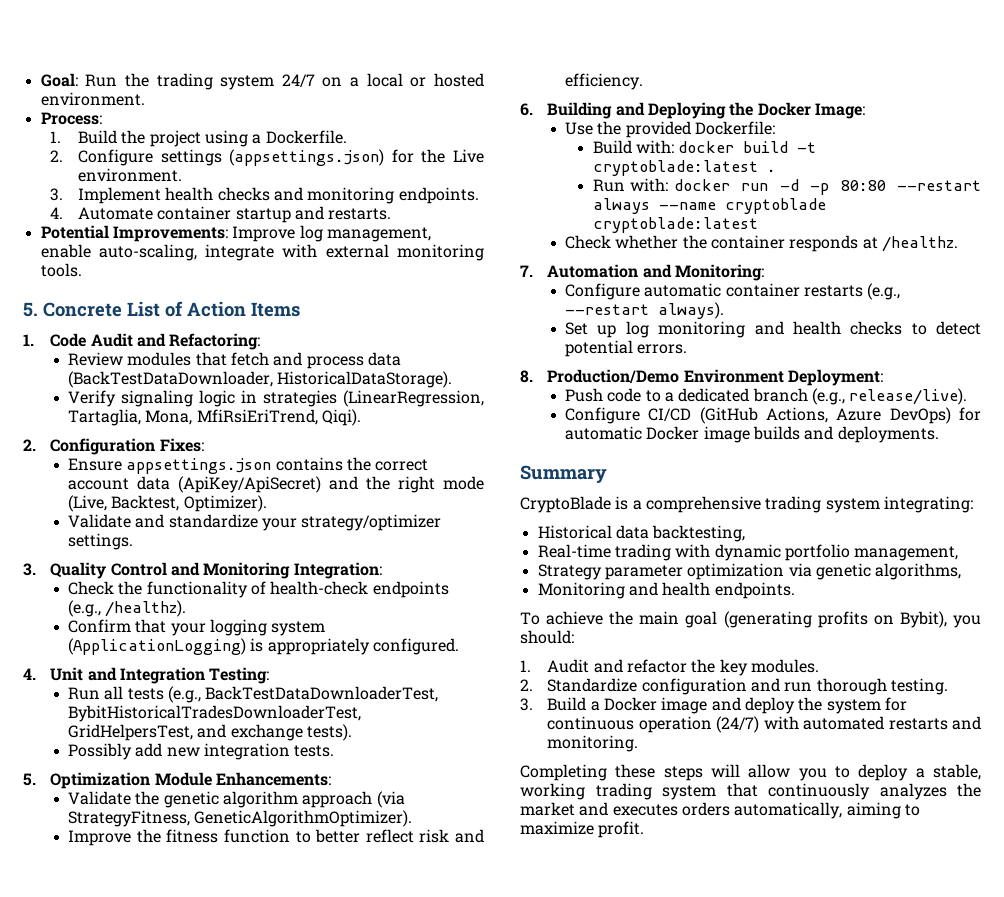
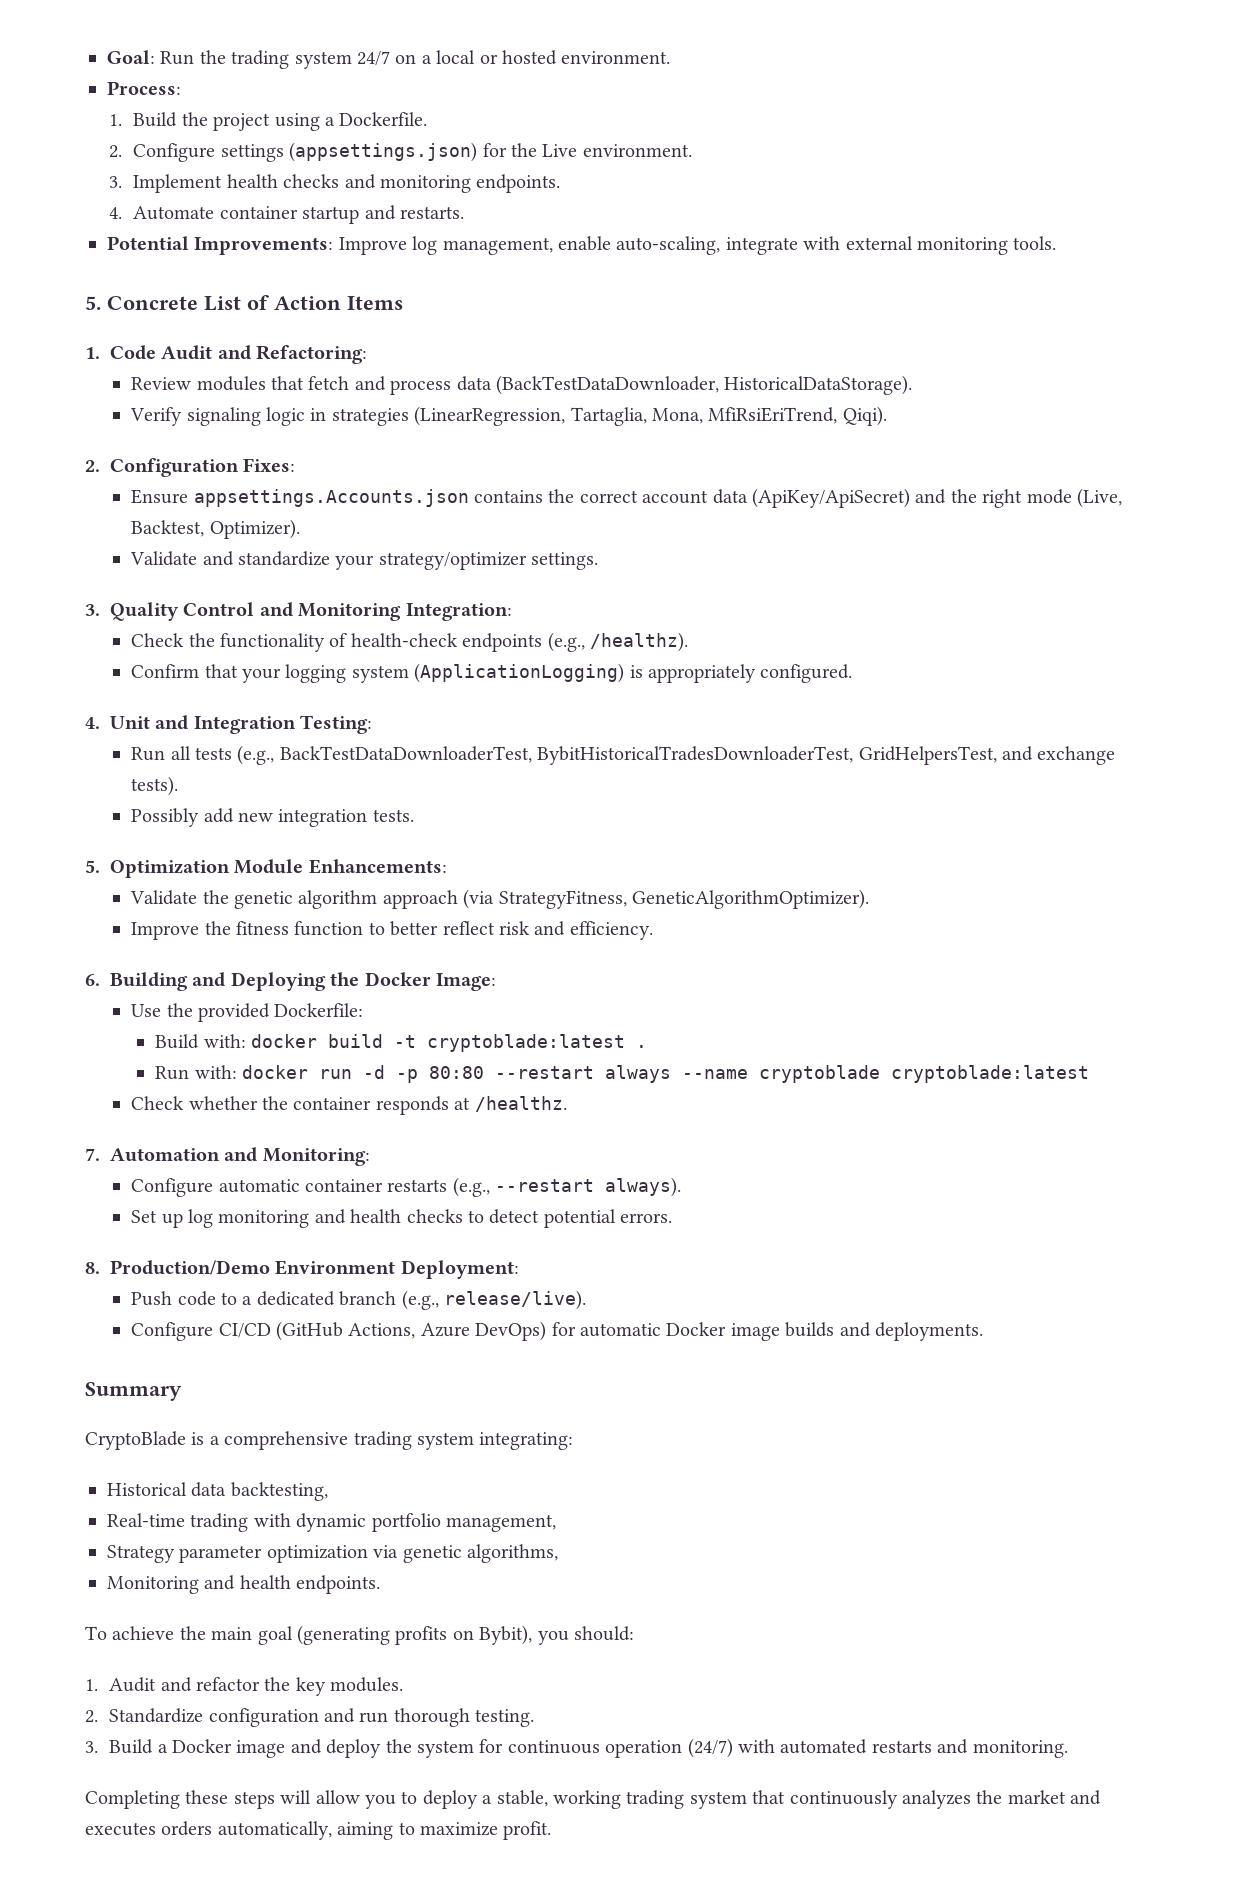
- Ensure appsettings.json contains the correct account data (ApiKey/ApiSecret) and the right mode (Live, Backtest, Optimizer).
+ Ensure appsettings.Accounts.json contains the correct account data (ApiKey/ApiSecret) and the right mode (Live, Backtest, Optimizer).

